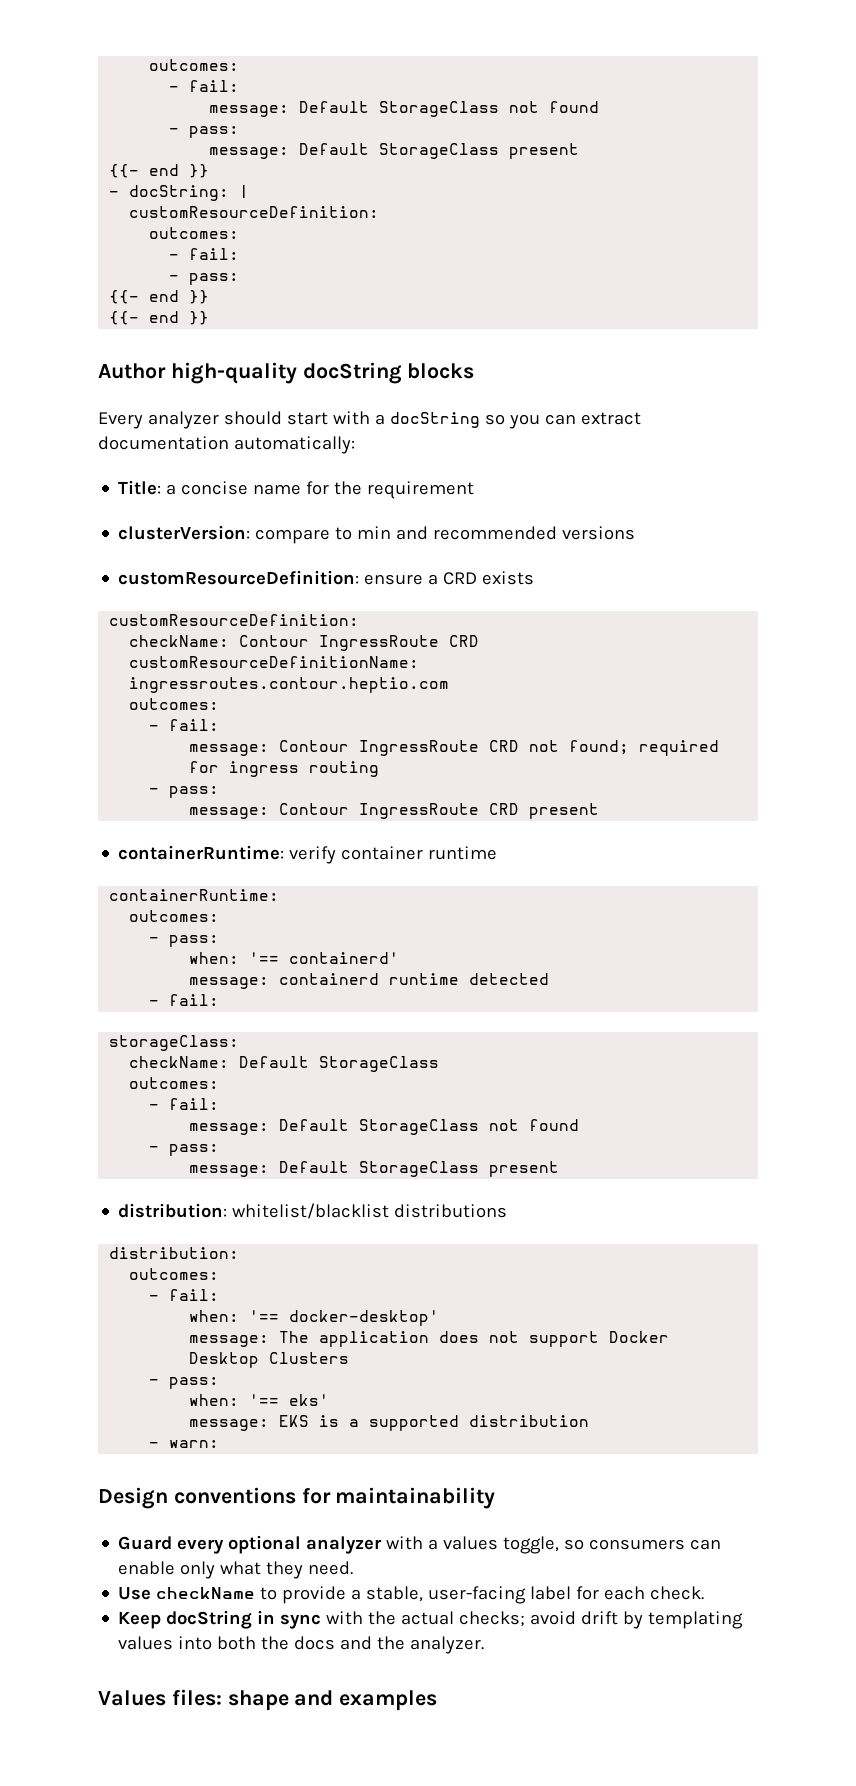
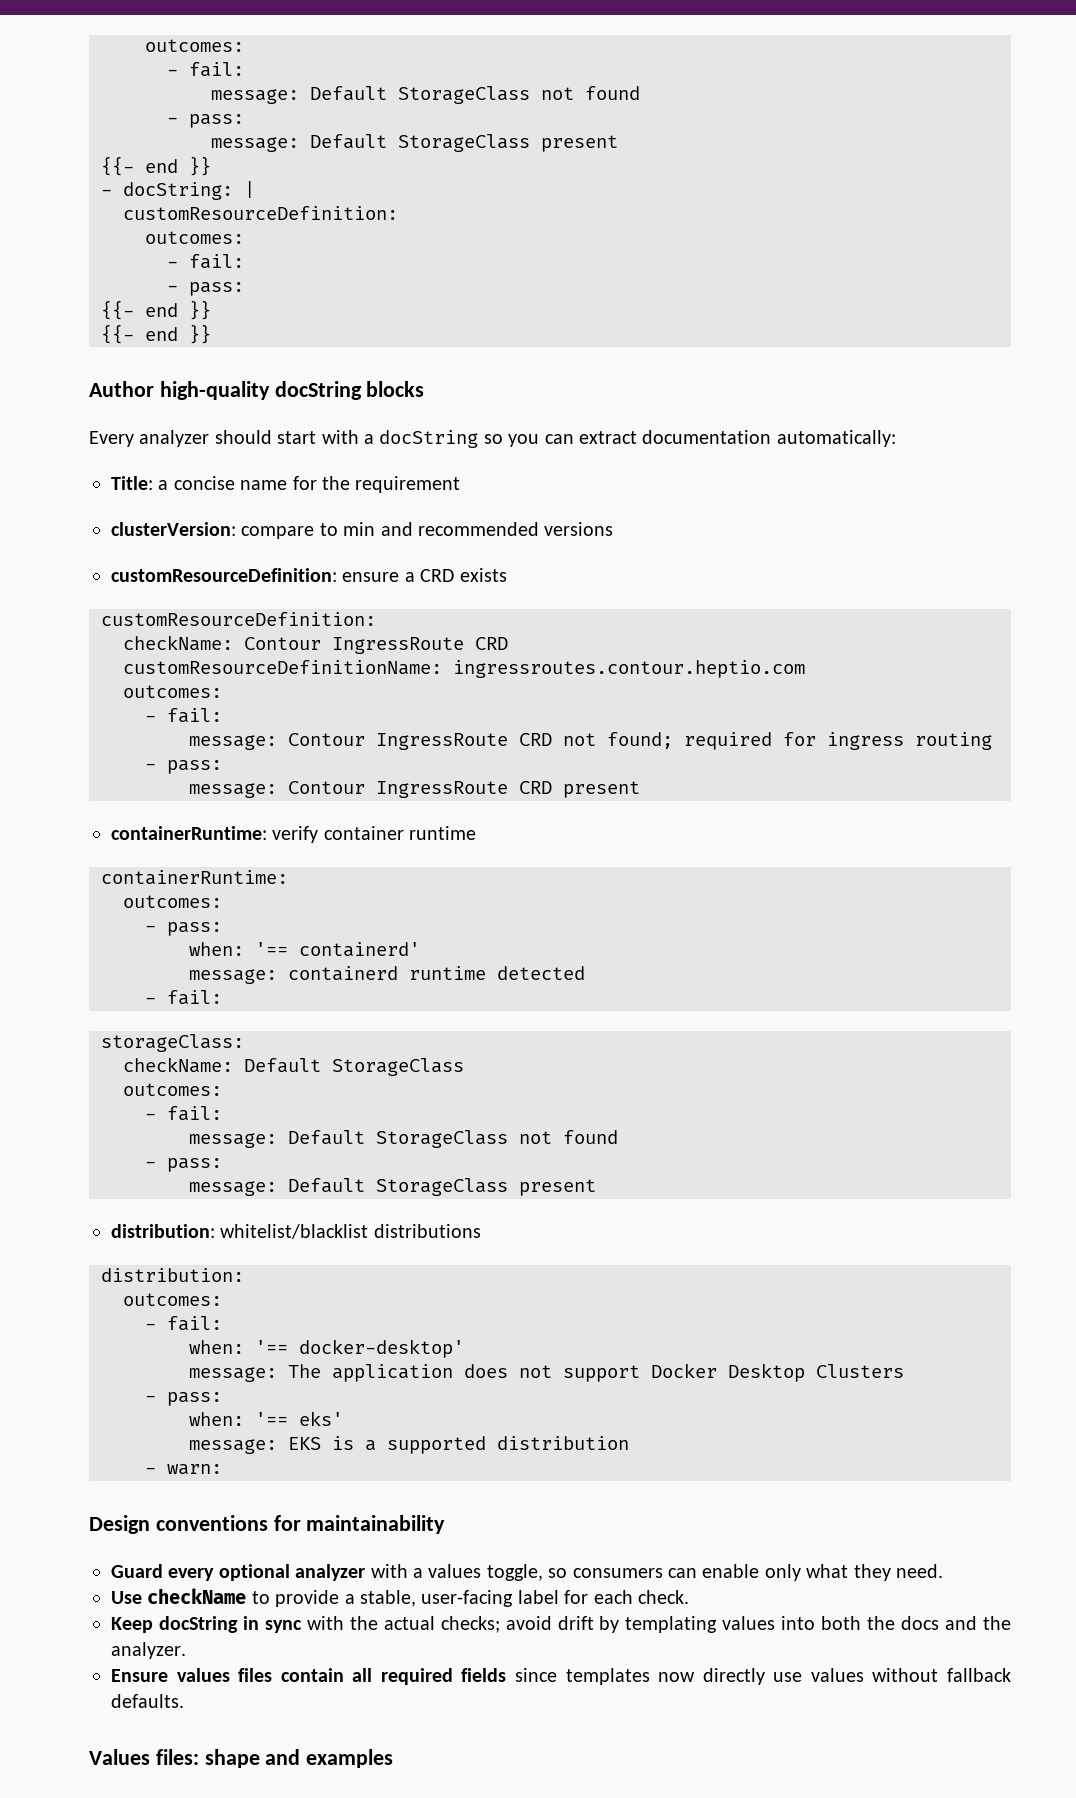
+ Ensure values files contain all required fields since templates now directly use values without fallback defaults.

